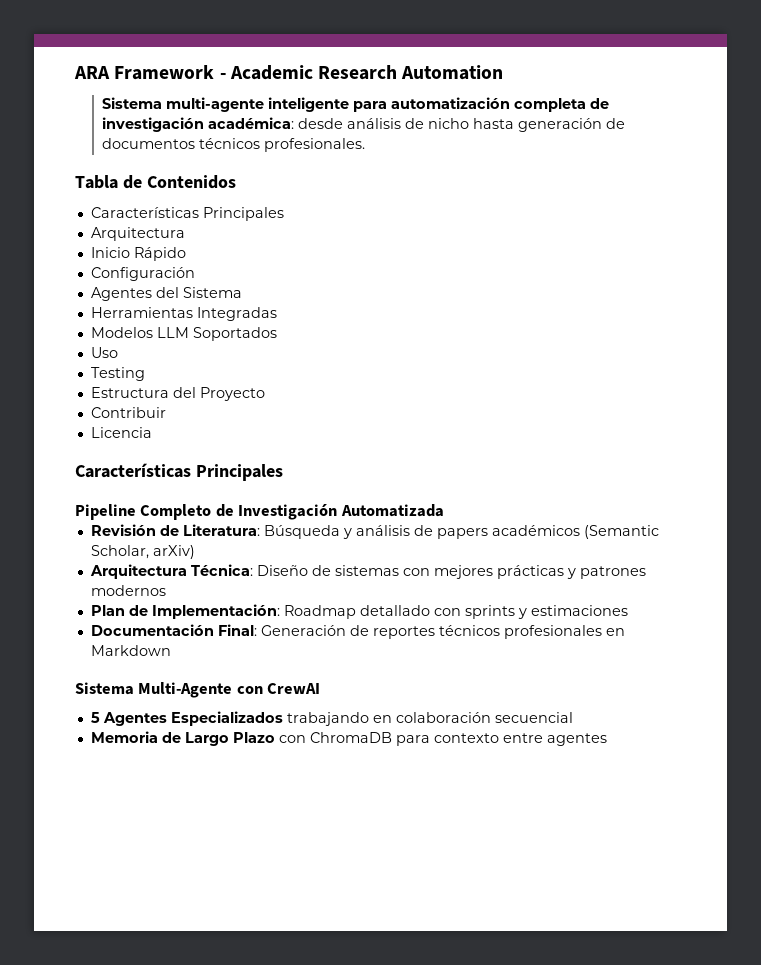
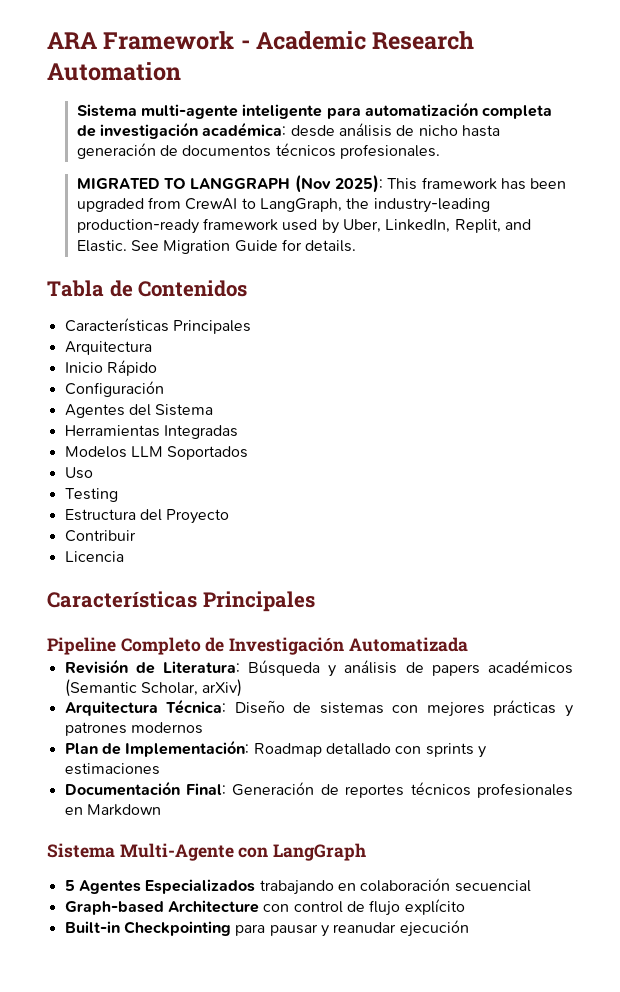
+ MIGRATED TO LANGGRAPH (Nov 2025): This framework has been upgraded from CrewAI to LangGraph, the industry-leading production-ready framework used by Uber, LinkedIn, Replit, and Elastic. See Migration Guide for details.
- Sistema Multi-Agente con CrewAI
+ Sistema Multi-Agente con LangGraph
- Memoria de Largo Plazo con ChromaDB para contexto entre agentes
+ Graph-based Architecture con control de flujo explícito
+ Built-in Checkpointing para pausar y reanudar ejecución

